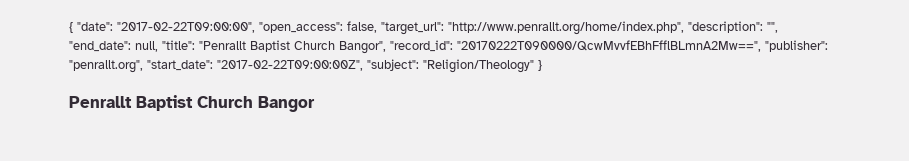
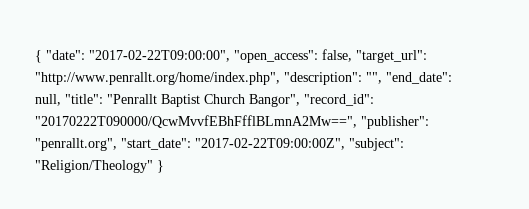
- Penrallt Baptist Church Bangor

